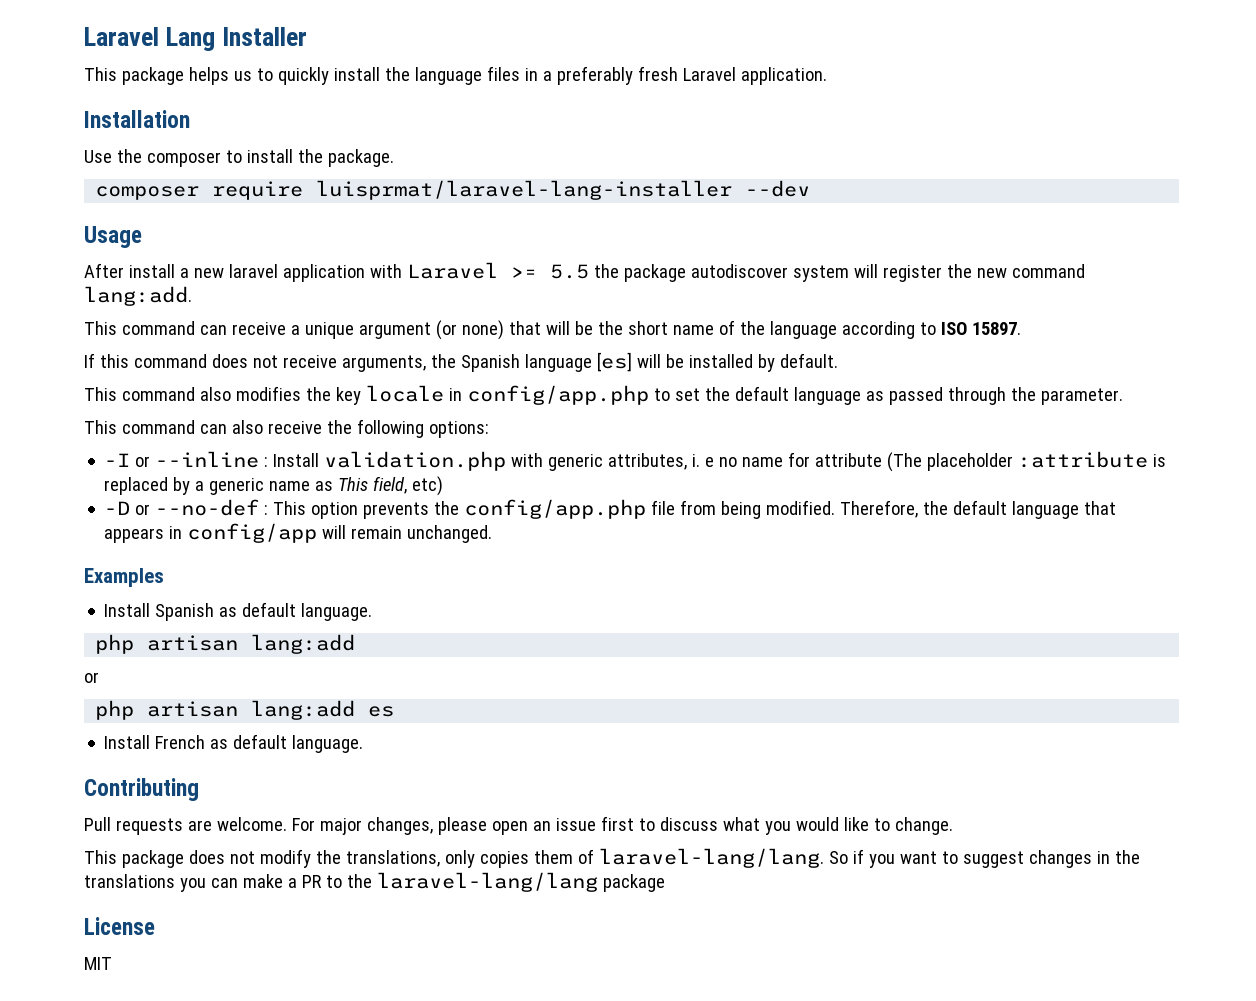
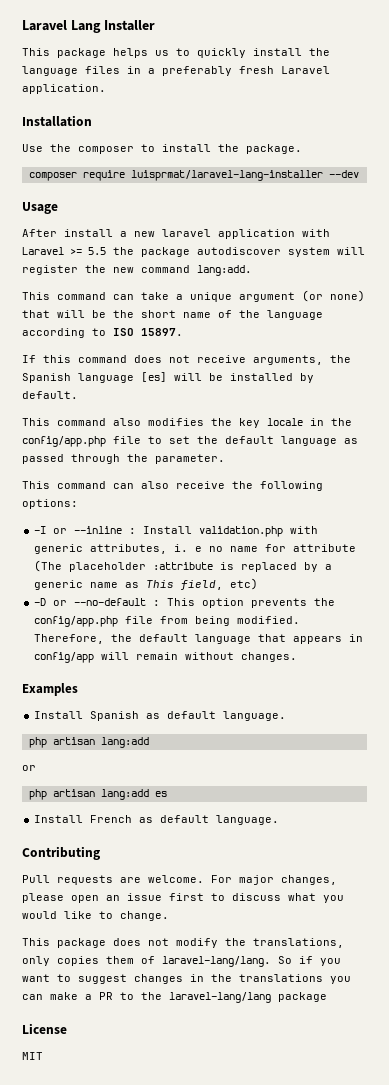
- This command can receive a unique argument (or none) that will be the short name of the language according to ISO 15897.
+ This command can take a unique argument (or none) that will be the short name of the language according to ISO 15897.
- This command also modifies the key locale in config/app.php to set the default language as passed through the parameter.
+ This command also modifies the key locale in the config/app.php file to set the default language as passed through the parameter.
- -D or --no-def : This option prevents the config/app.php file from being modified.
+ -D or --no-default : This option prevents the config/app.php file from being modified.
- Therefore, the default language that appears in config/app will remain unchanged.
+ Therefore, the default language that appears in config/app will remain without changes.

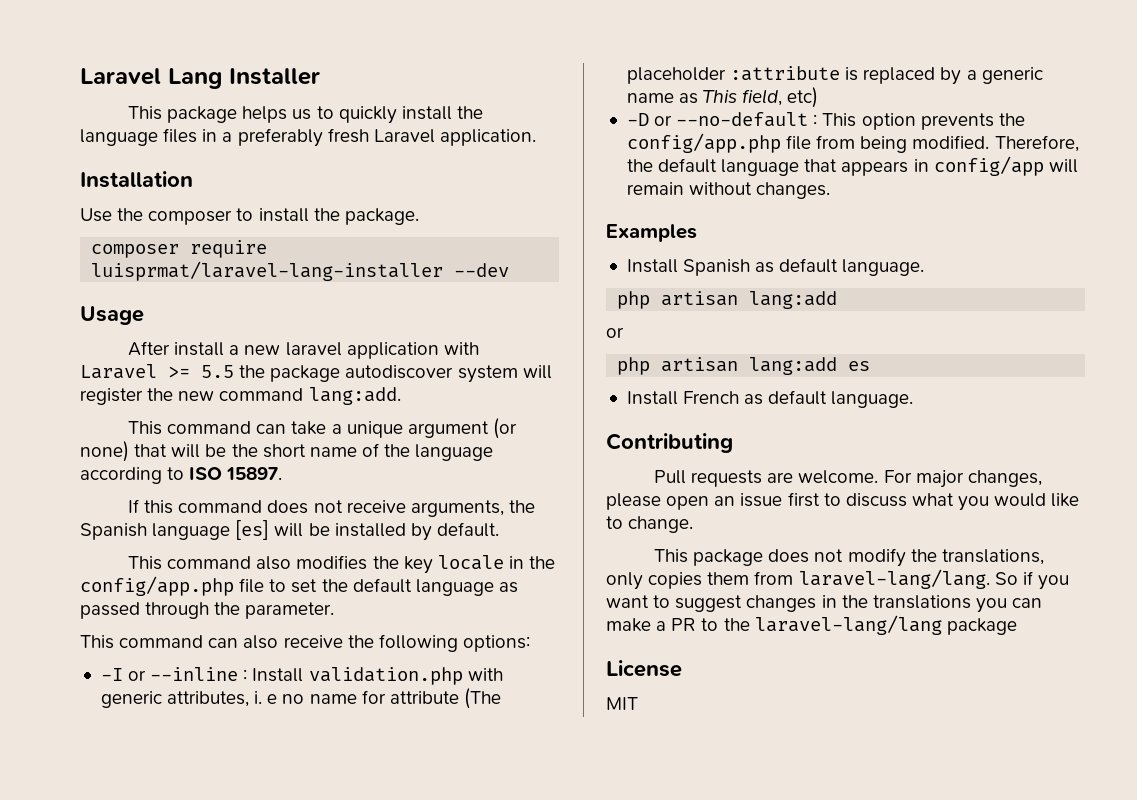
- This package does not modify the translations, only copies them of laravel-lang/lang.
+ This package does not modify the translations, only copies them from laravel-lang/lang.

